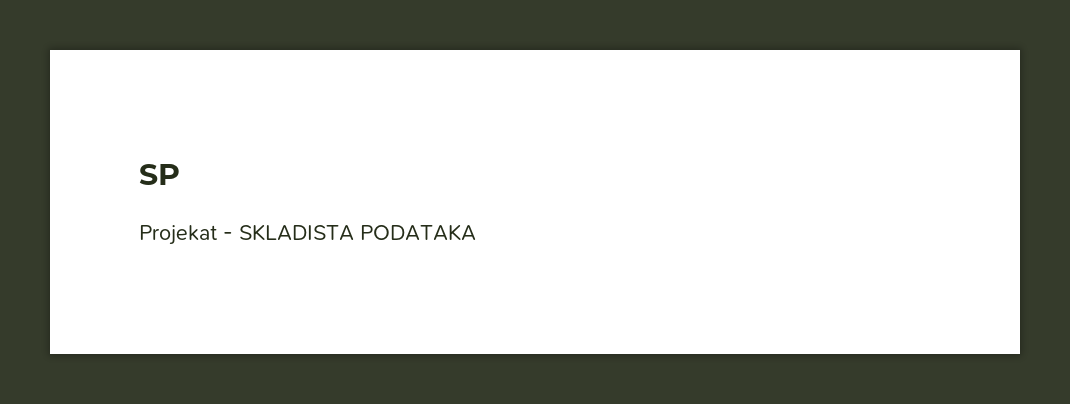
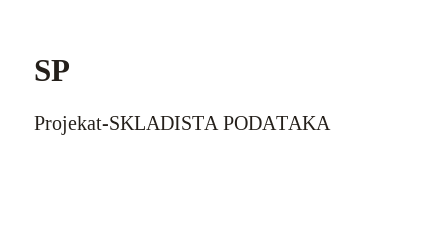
- Projekat - SKLADISTA PODATAKA
+ Projekat-SKLADISTA PODATAKA

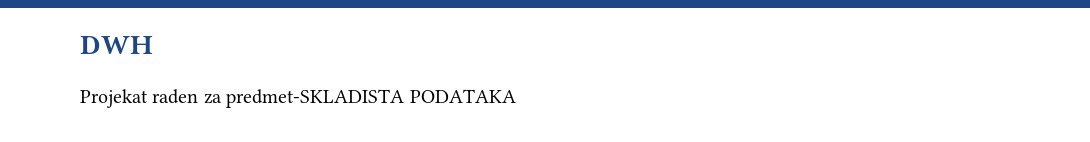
- SP
- Projekat-SKLADISTA PODATAKA
+ DWH
+ Projekat raden za predmet-SKLADISTA PODATAKA

